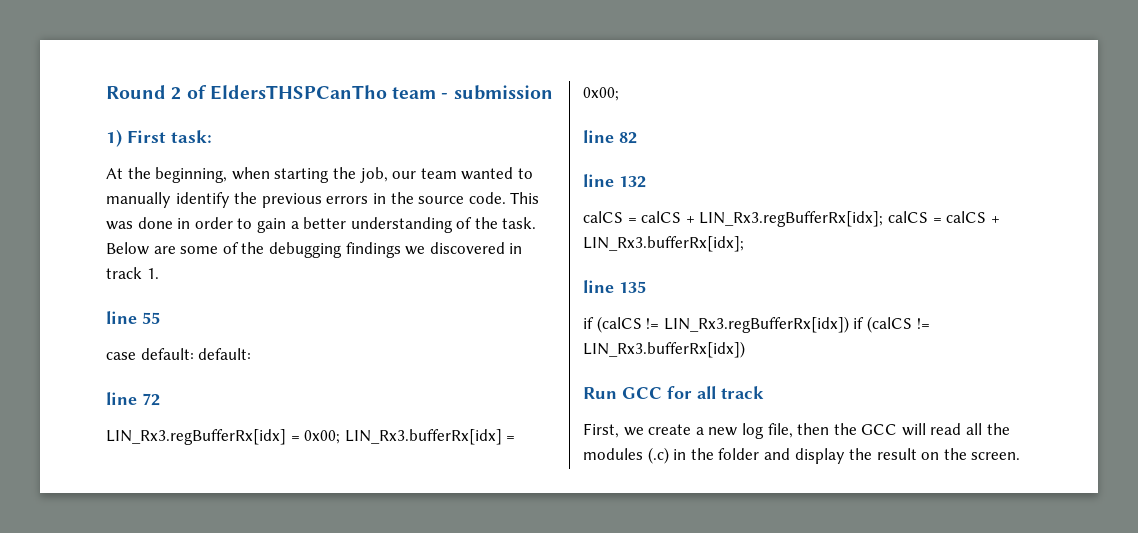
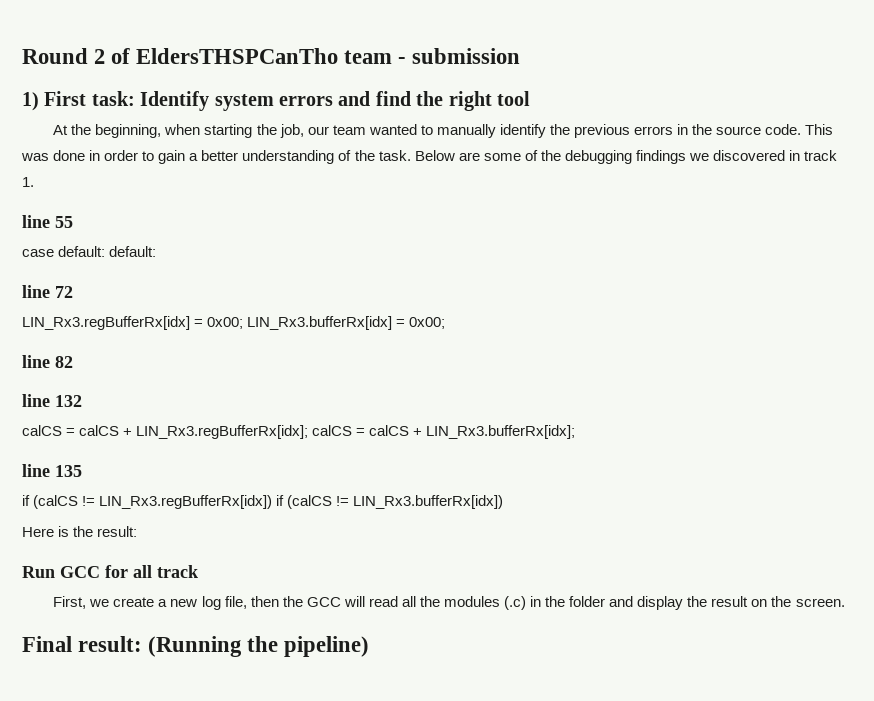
- 1) First task:
+ 1) First task: Identify system errors and find the right tool
+ Here is the result:
+ Final result: (Running the pipeline)

